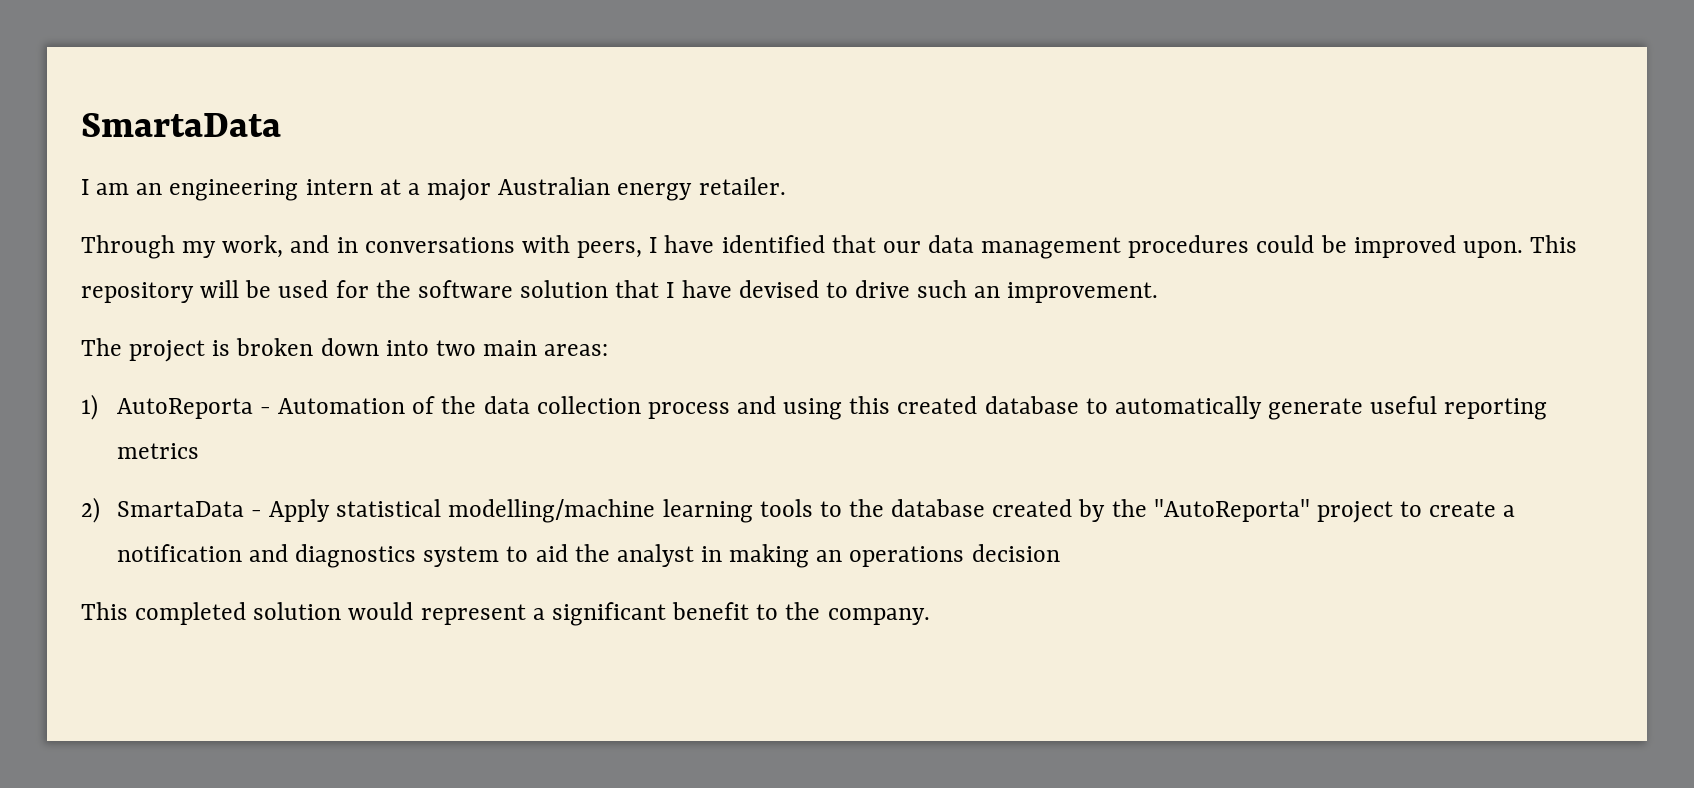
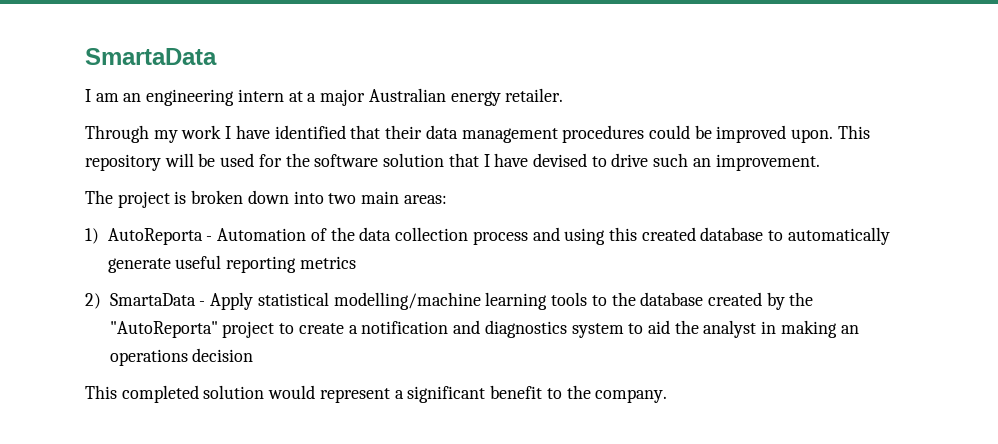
- Through my work, and in conversations with peers, I have identified that our data management procedures could be improved upon.
+ Through my work I have identified that their data management procedures could be improved upon.

